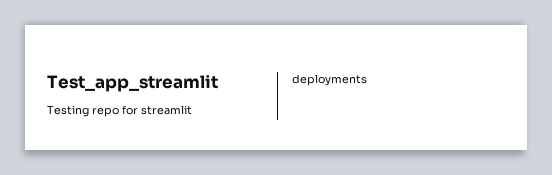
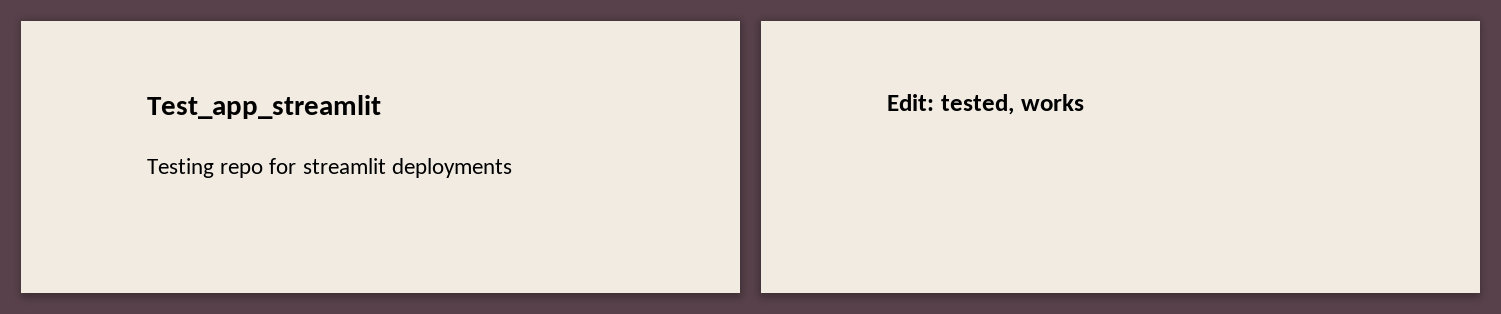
+ Edit: tested, works

